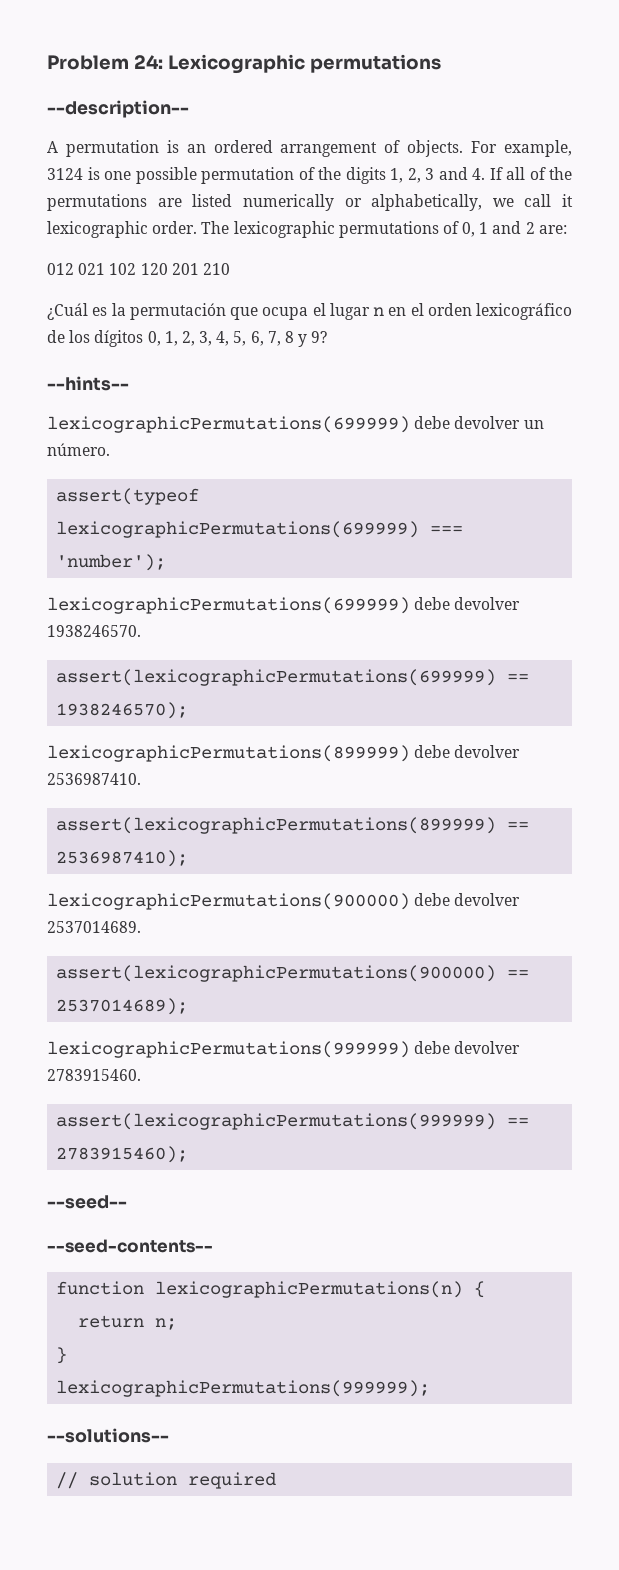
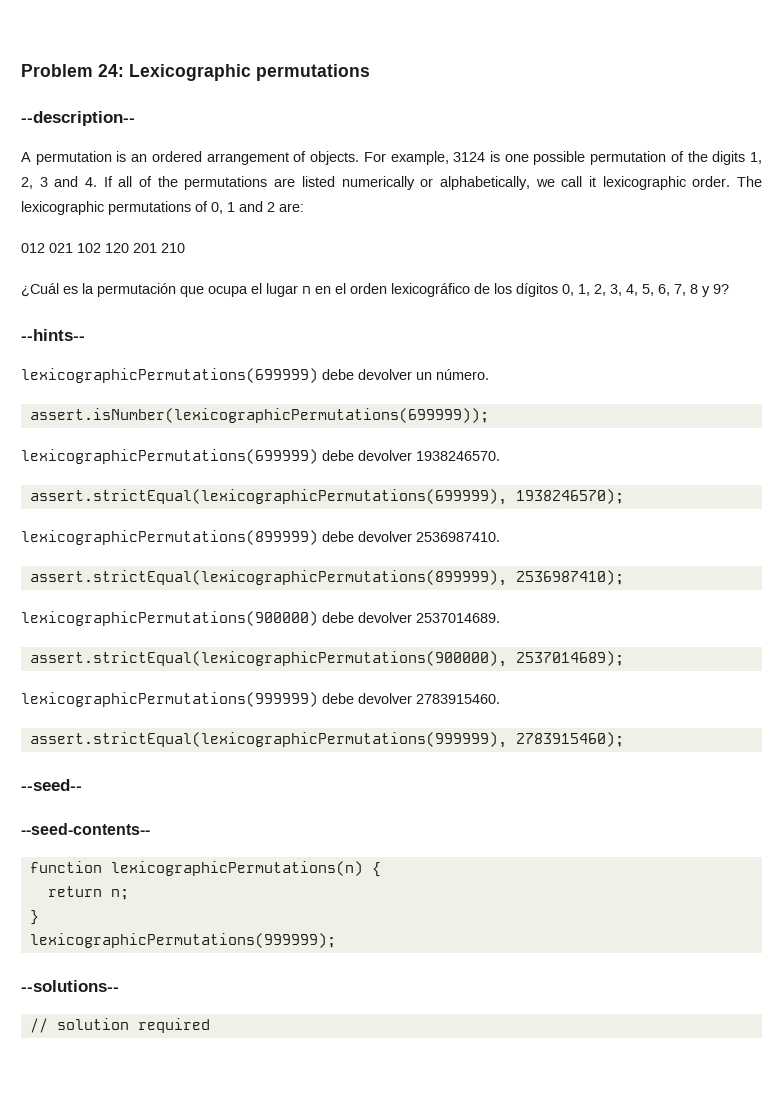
- assert(typeof lexicographicPermutations(699999) === 'number');
+ assert.isNumber(lexicographicPermutations(699999));
- assert(lexicographicPermutations(699999) == 1938246570);
+ assert.strictEqual(lexicographicPermutations(699999), 1938246570);
- assert(lexicographicPermutations(899999) == 2536987410);
+ assert.strictEqual(lexicographicPermutations(899999), 2536987410);
- assert(lexicographicPermutations(900000) == 2537014689);
+ assert.strictEqual(lexicographicPermutations(900000), 2537014689);
- assert(lexicographicPermutations(999999) == 2783915460);
+ assert.strictEqual(lexicographicPermutations(999999), 2783915460);

